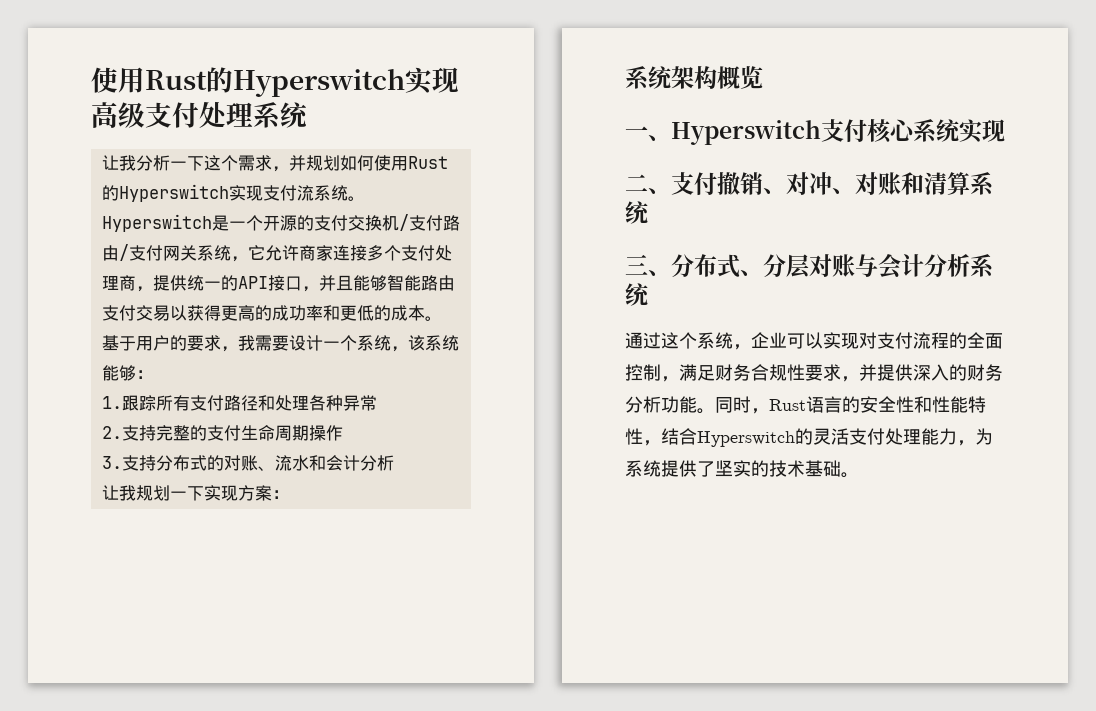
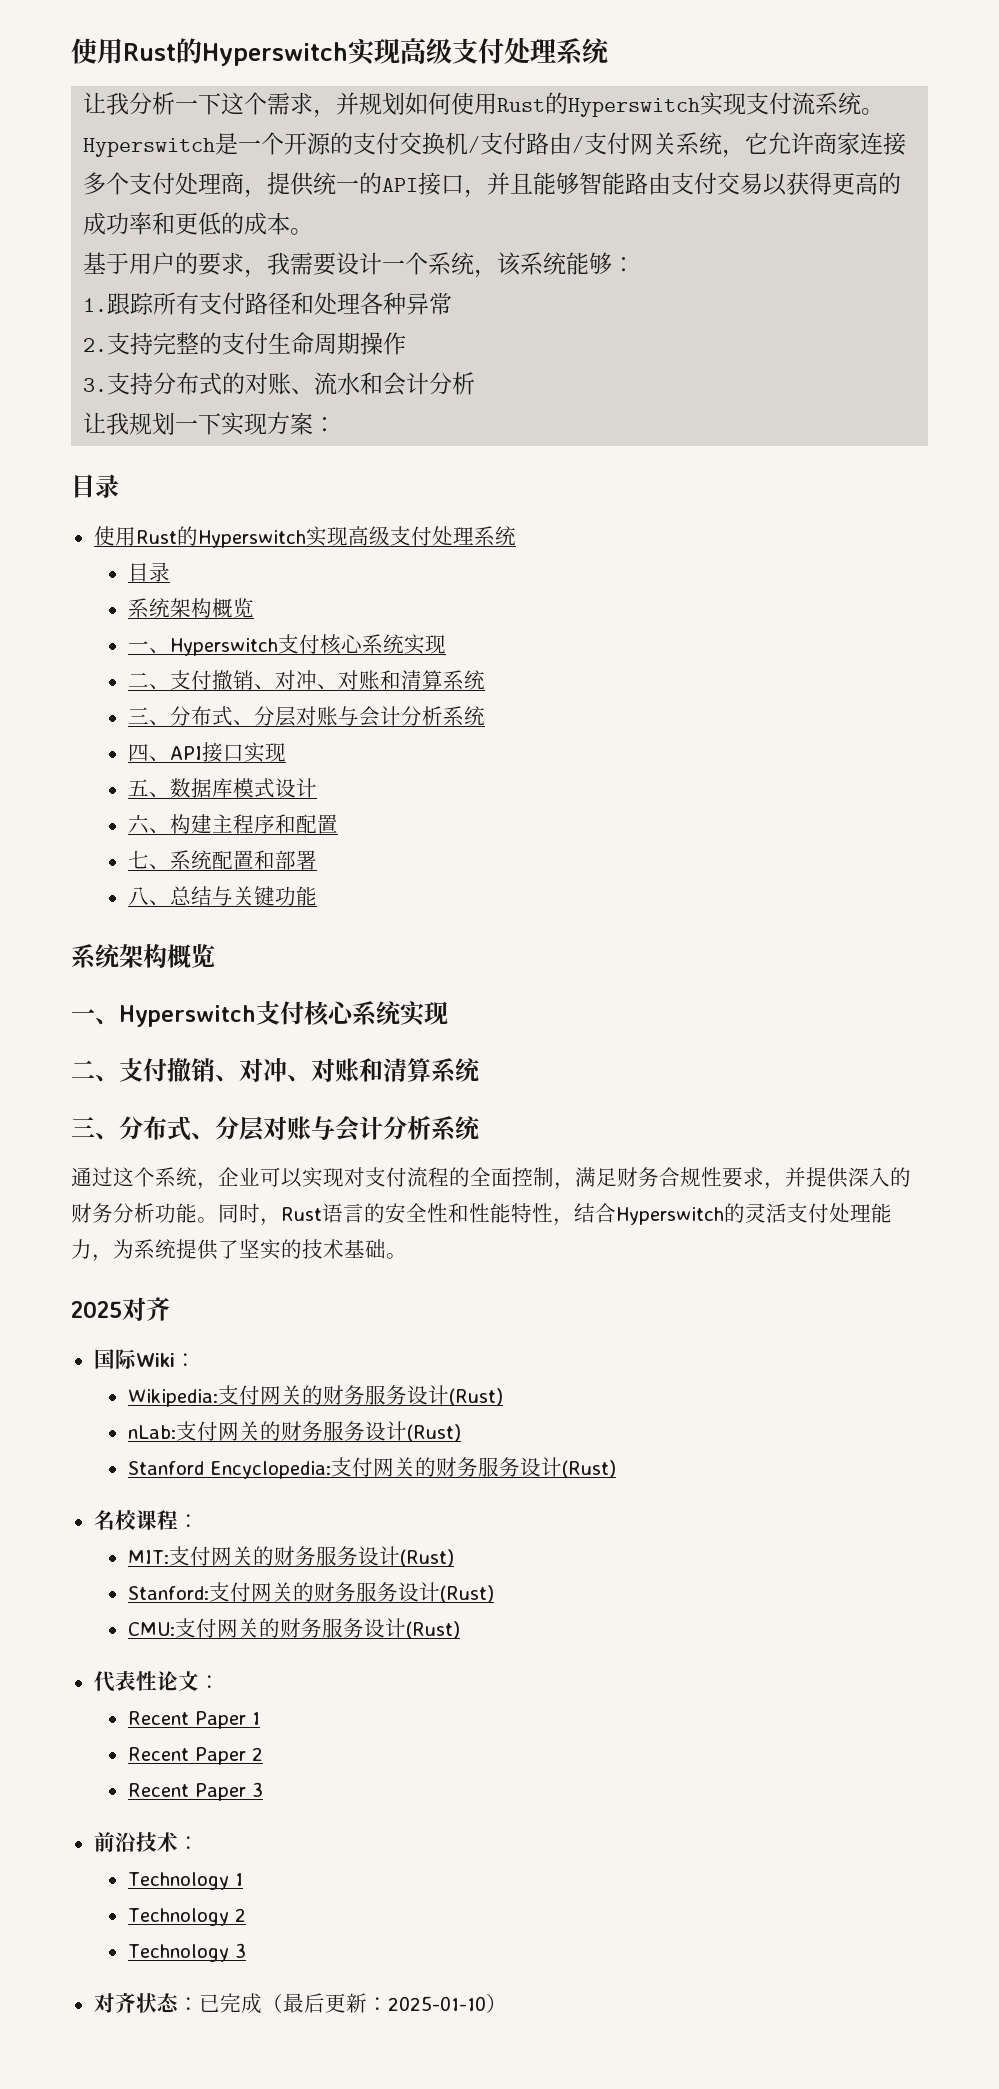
  让我规划一下实现方案：
+ 目录
+ 使用Rust的Hyperswitch实现高级支付处理系统
+ 目录
+ 系统架构概览
+ 一、Hyperswitch支付核心系统实现
+ 二、支付撤销、对冲、对账和清算系统
+ 三、分布式、分层对账与会计分析系统
+ 四、API接口实现
+ 五、数据库模式设计
+ 六、构建主程序和配置
+ 七、系统配置和部署
+ 八、总结与关键功能
+ 2025对齐
+ 国际Wiki：
+ Wikipedia:支付网关的财务服务设计(Rust)
+ nLab:支付网关的财务服务设计(Rust)
+ Stanford Encyclopedia:支付网关的财务服务设计(Rust)
+ 名校课程：
+ MIT:支付网关的财务服务设计(Rust)
+ Stanford:支付网关的财务服务设计(Rust)
+ CMU:支付网关的财务服务设计(Rust)
+ 代表性论文：
+ Recent Paper 1
+ Recent Paper 2
+ Recent Paper 3
+ 前沿技术：
+ Technology 1
+ Technology 2
+ Technology 3
+ 对齐状态：已完成（最后更新：2025-01-10）

